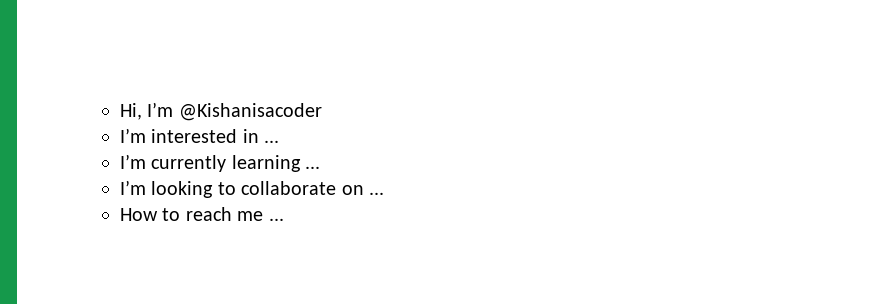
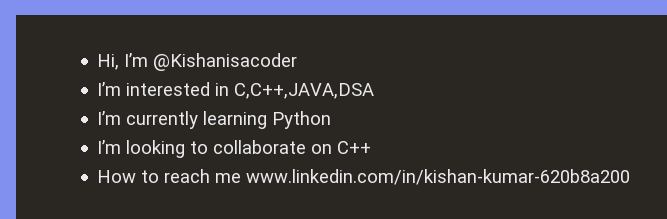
- I’m interested in ...
+ I’m interested in C,C++,JAVA,DSA
- I’m currently learning ...
+ I’m currently learning Python
- I’m looking to collaborate on ...
+ I’m looking to collaborate on C++
- How to reach me ...
+ How to reach me www.linkedin.com/in/kishan-kumar-620b8a200

